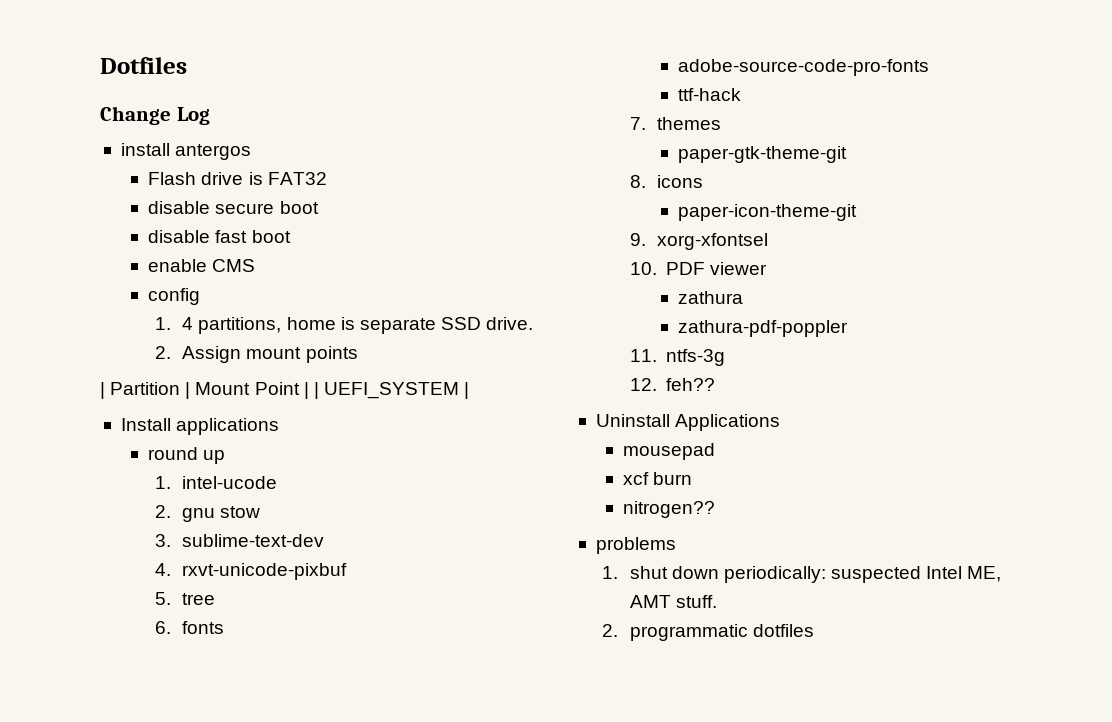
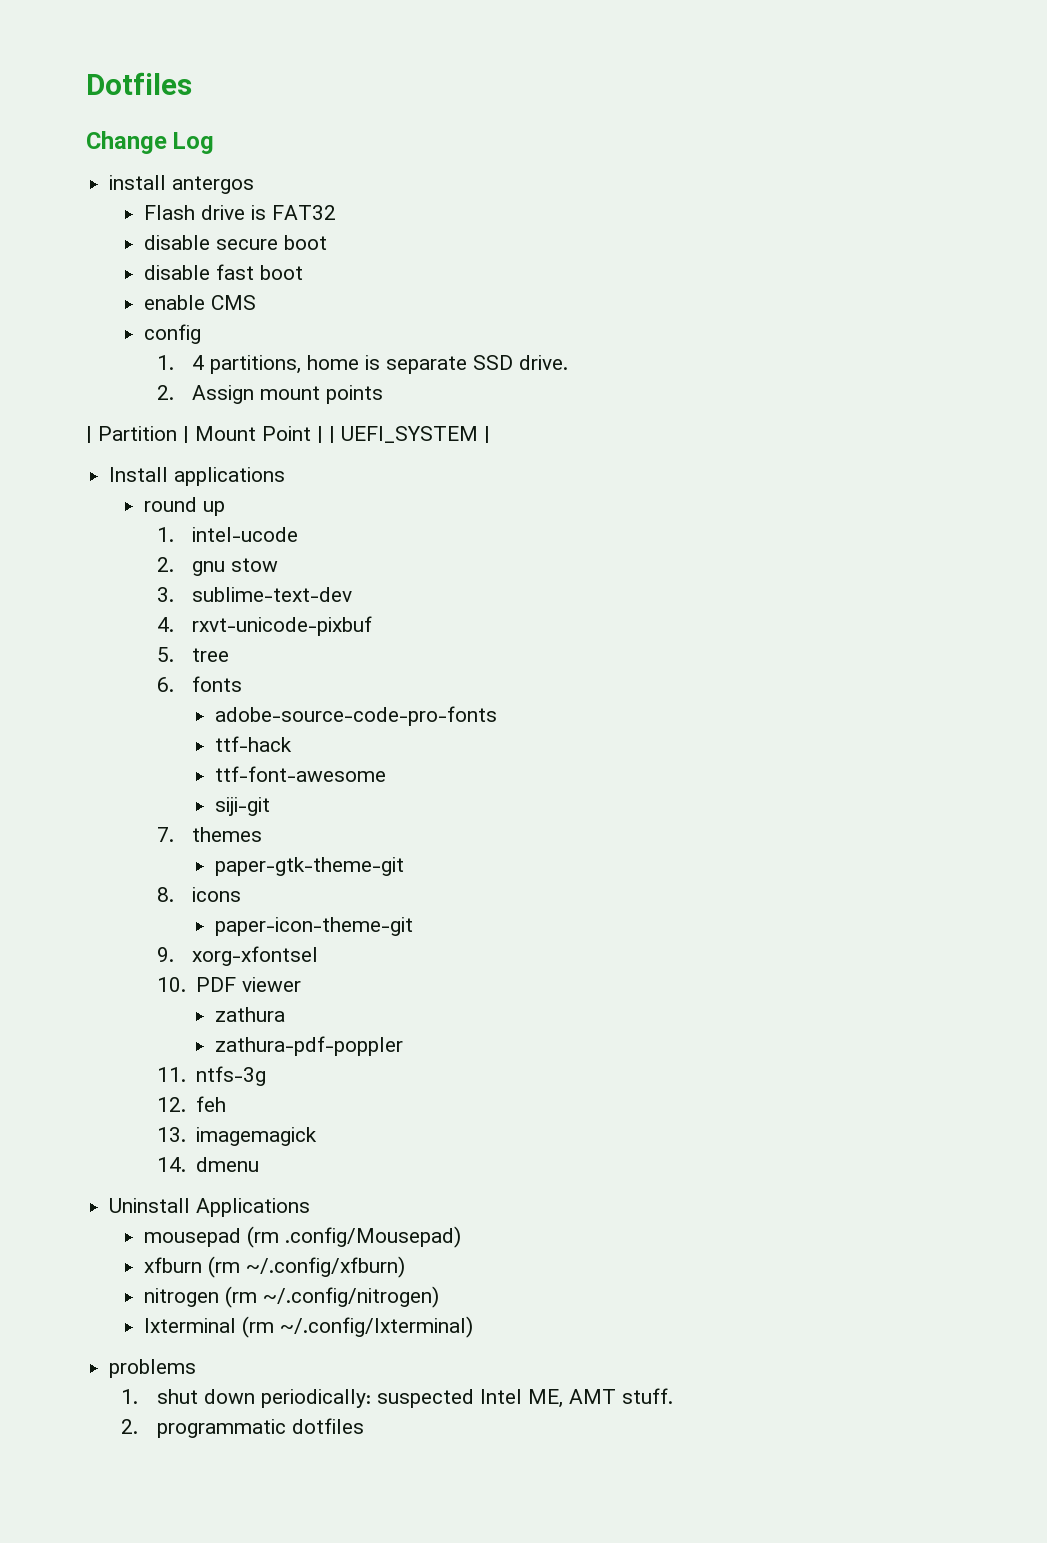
+ ttf-font-awesome
+ siji-git
- 12. feh??
+ 12. feh
+ 13. imagemagick
+ 14. dmenu
  Uninstall Applications
- mousepad
- xcf burn
- nitrogen??
+ mousepad (rm .config/Mousepad)
+ xfburn (rm ~/.config/xfburn)
+ nitrogen (rm ~/.config/nitrogen)
+ lxterminal (rm ~/.config/lxterminal)

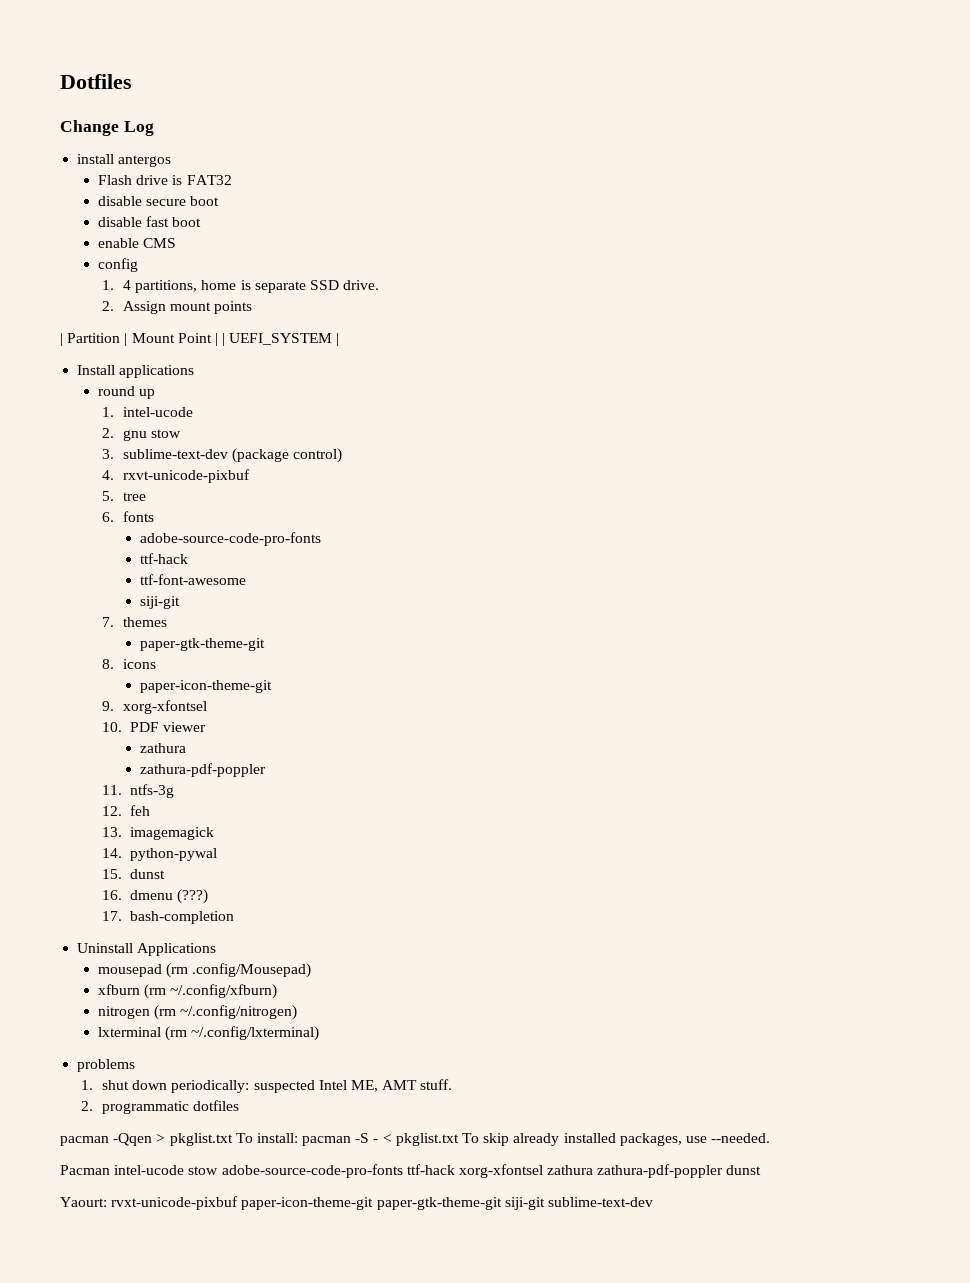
- 3. sublime-text-dev
+ 3. sublime-text-dev (package control)
- 14. dmenu
+ 14. python-pywal
+ 15. dunst
+ 16. dmenu (???)
+ 17. bash-completion
+ pacman -Qqen > pkglist.txt To install: pacman -S - < pkglist.txt To skip already installed packages, use --needed.
+ Pacman intel-ucode stow adobe-source-code-pro-fonts ttf-hack xorg-xfontsel zathura zathura-pdf-poppler dunst
+ Yaourt: rvxt-unicode-pixbuf paper-icon-theme-git paper-gtk-theme-git siji-git sublime-text-dev

